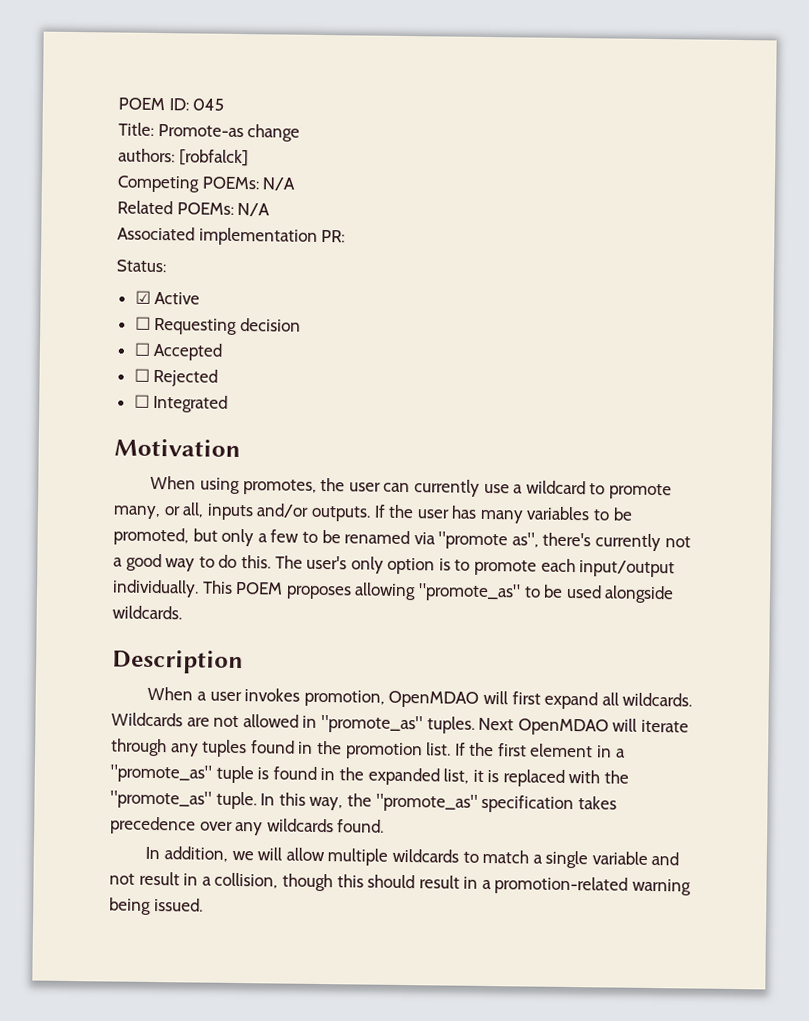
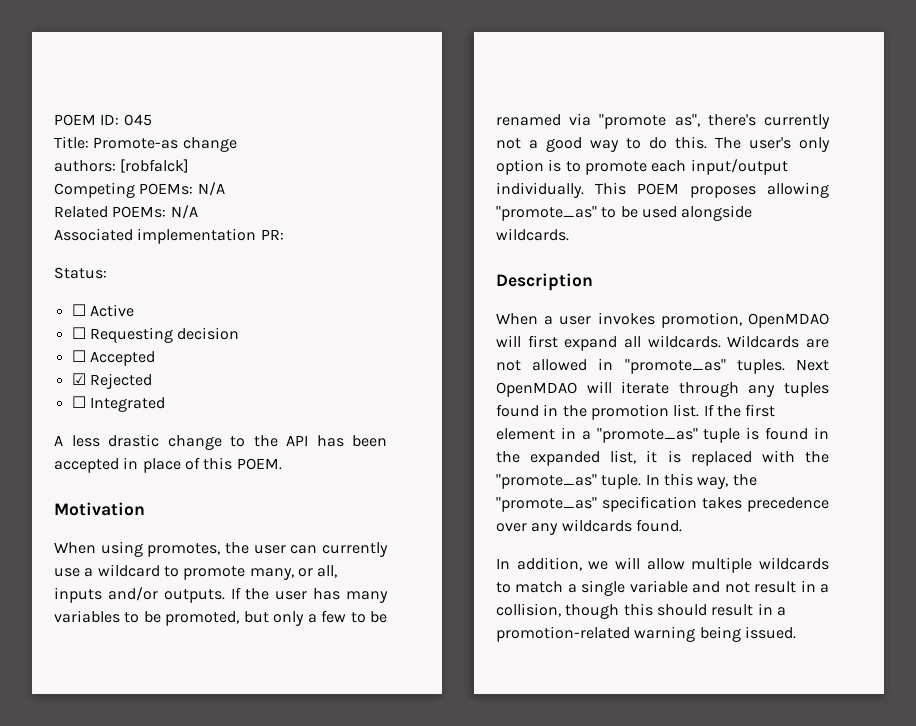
- ☑ Active
+ ☐ Active
- ☐ Rejected
+ ☑ Rejected
+ A less drastic change to the API has been accepted in place of this POEM.

